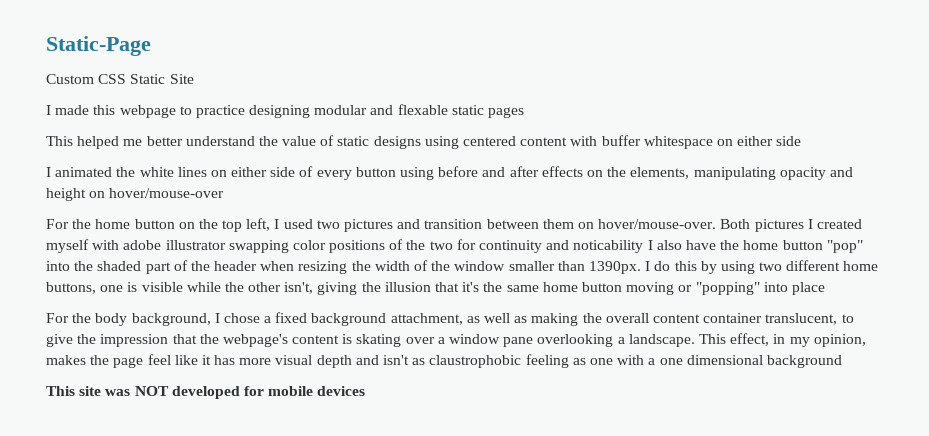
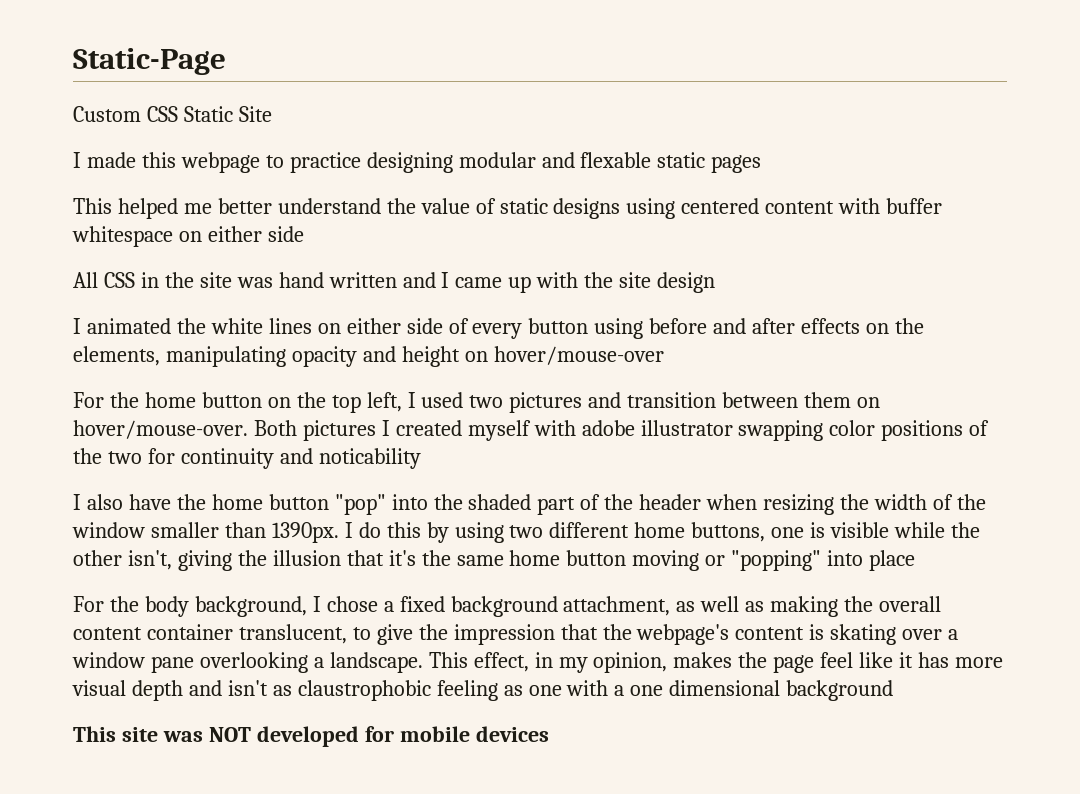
+ All CSS in the site was hand written and I came up with the site design
- Both pictures I created myself with adobe illustrator swapping color positions of the two for continuity and noticability I also have the home button "pop" into the shaded part of the header when resizing the width of the window smaller than 1390px.
+ Both pictures I created myself with adobe illustrator swapping color positions of the two for continuity and noticability
+ I also have the home button "pop" into the shaded part of the header when resizing the width of the window smaller than 1390px.

